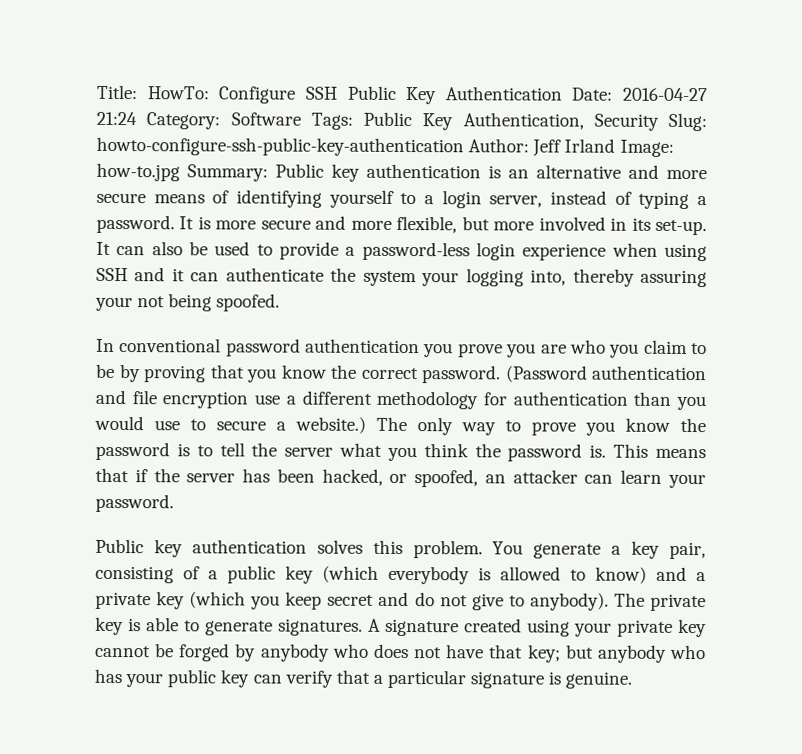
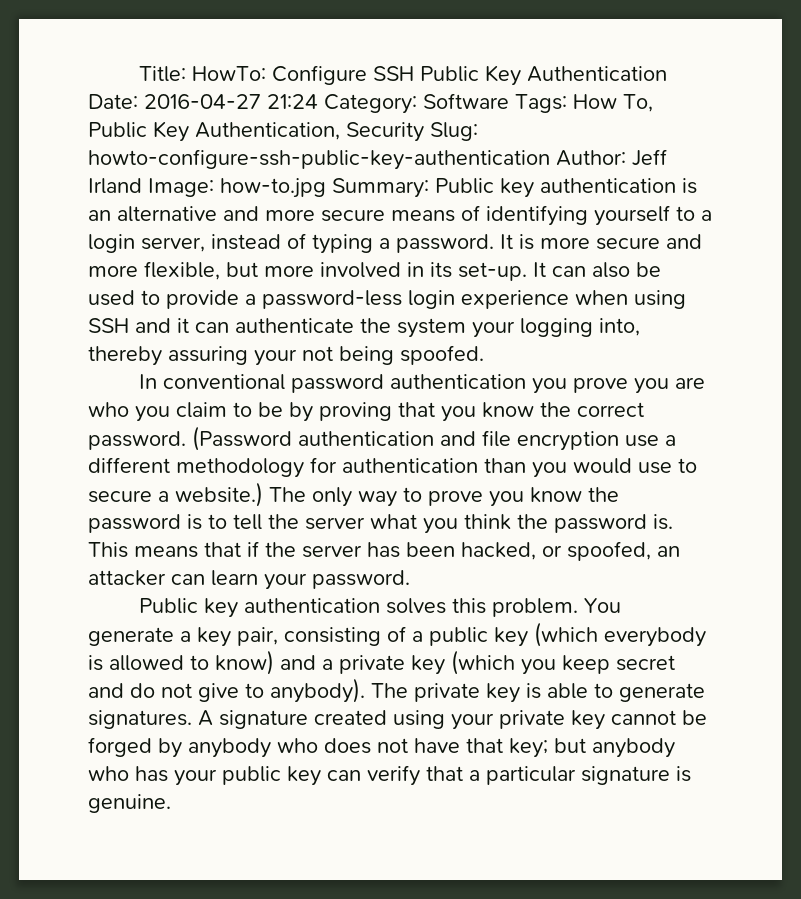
- Title: HowTo: Configure SSH Public Key Authentication Date: 2016-04-27 21:24 Category: Software Tags: Public Key Authentication, Security Slug: howto-configure-ssh-public-key-authentication Author: Jeff Irland Image: how-to.jpg Summary: Public key authentication is an alternative and more secure means of identifying yourself to a login server, instead of typing a password.
+ Title: HowTo: Configure SSH Public Key Authentication Date: 2016-04-27 21:24 Category: Software Tags: How To, Public Key Authentication, Security Slug: howto-configure-ssh-public-key-authentication Author: Jeff Irland Image: how-to.jpg Summary: Public key authentication is an alternative and more secure means of identifying yourself to a login server, instead of typing a password.

